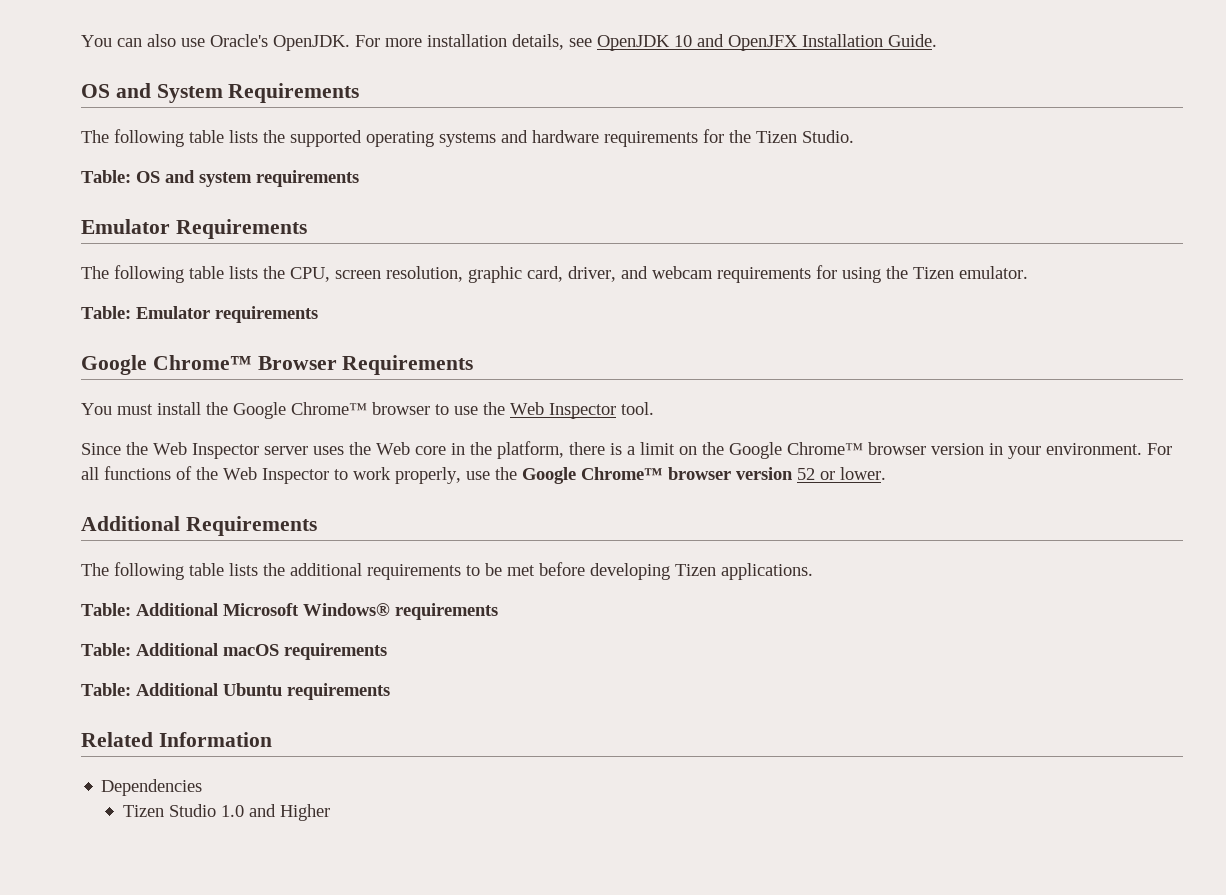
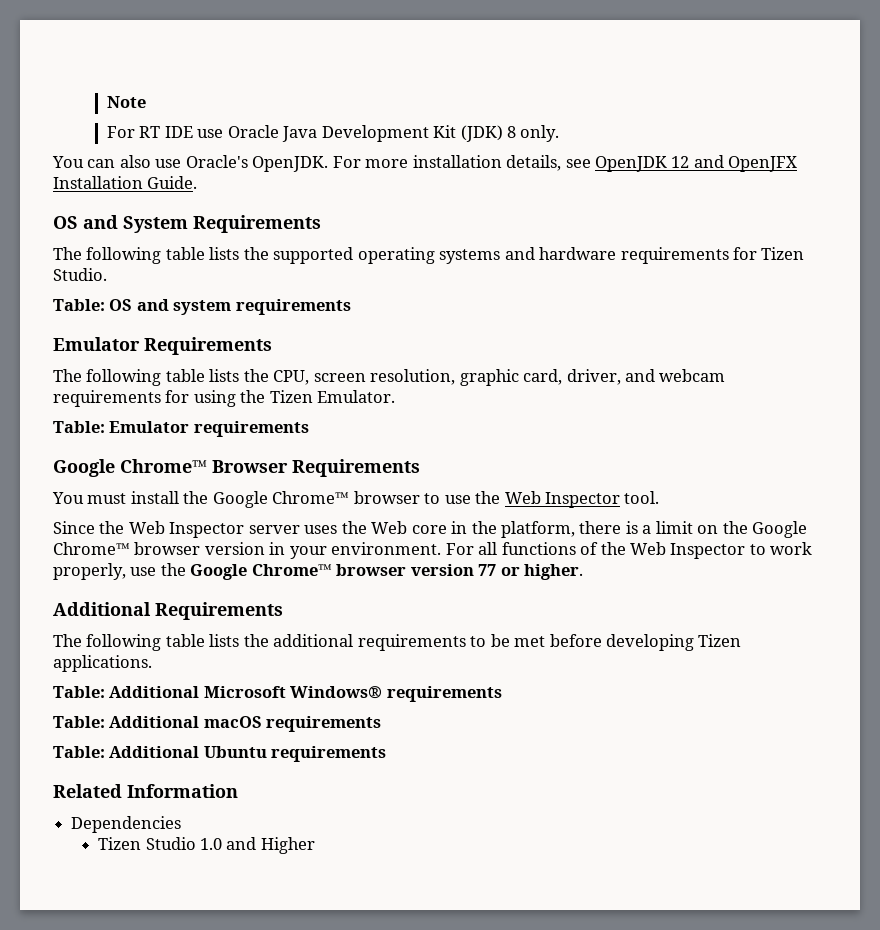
+ Note
+ For RT IDE use Oracle Java Development Kit (JDK) 8 only.
- For more installation details, see OpenJDK 10 and OpenJFX Installation Guide.
+ For more installation details, see OpenJDK 12 and OpenJFX Installation Guide.
- The following table lists the supported operating systems and hardware requirements for the Tizen Studio.
+ The following table lists the supported operating systems and hardware requirements for Tizen Studio.
- The following table lists the CPU, screen resolution, graphic card, driver, and webcam requirements for using the Tizen emulator.
+ The following table lists the CPU, screen resolution, graphic card, driver, and webcam requirements for using the Tizen Emulator.
- For all functions of the Web Inspector to work properly, use the Google Chrome™ browser version 52 or lower.
+ For all functions of the Web Inspector to work properly, use the Google Chrome™ browser version 77 or higher.

